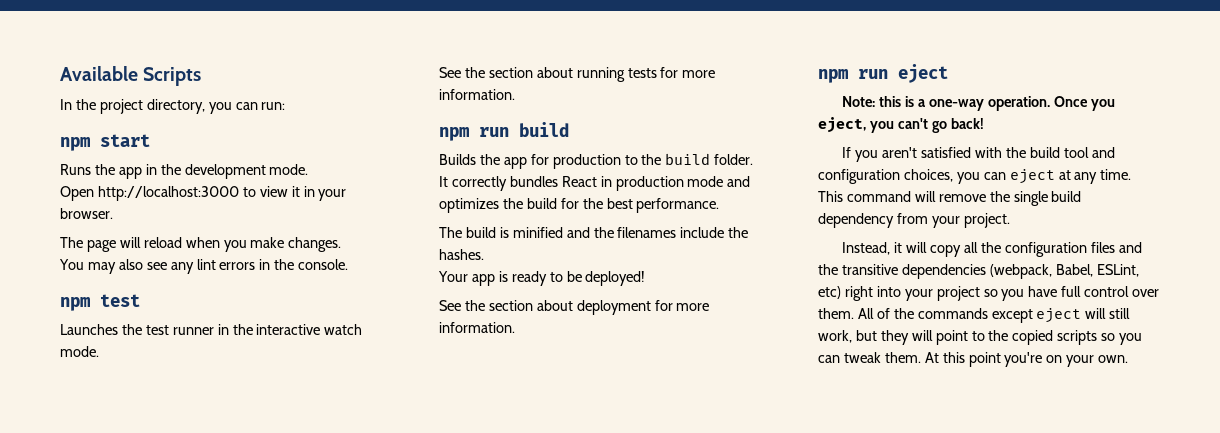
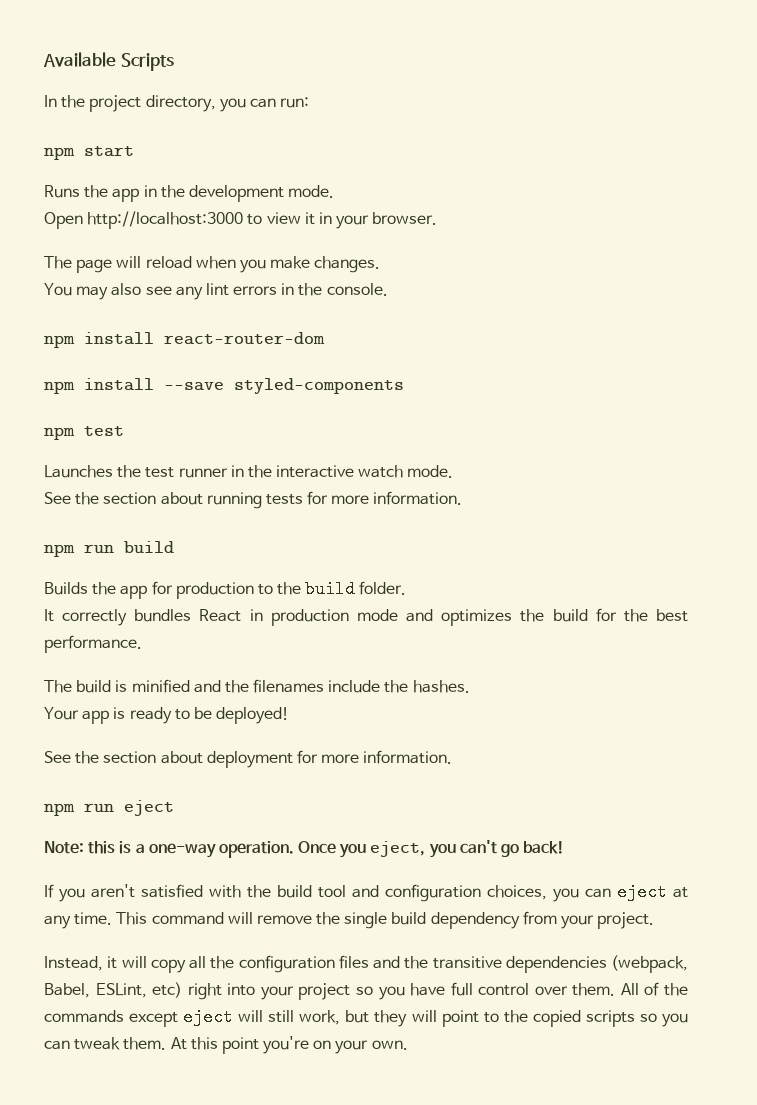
+ npm install react-router-dom
+ npm install --save styled-components

